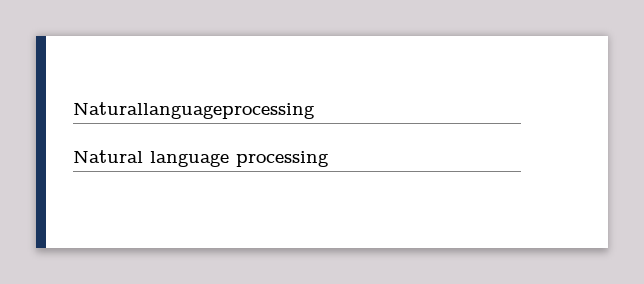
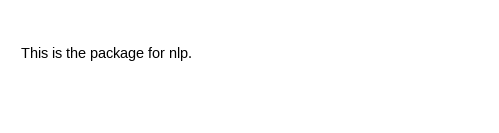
- Naturallanguageprocessing
- Natural language processing
+ This is the package for nlp.

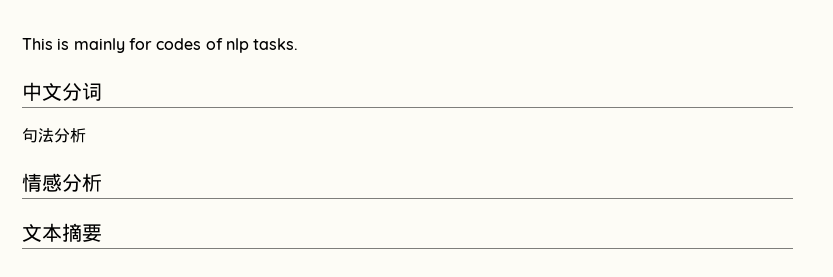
- This is the package for nlp.
+ This is mainly for codes of nlp tasks.
+ 中文分词
+ 句法分析
+ 情感分析
+ 文本摘要

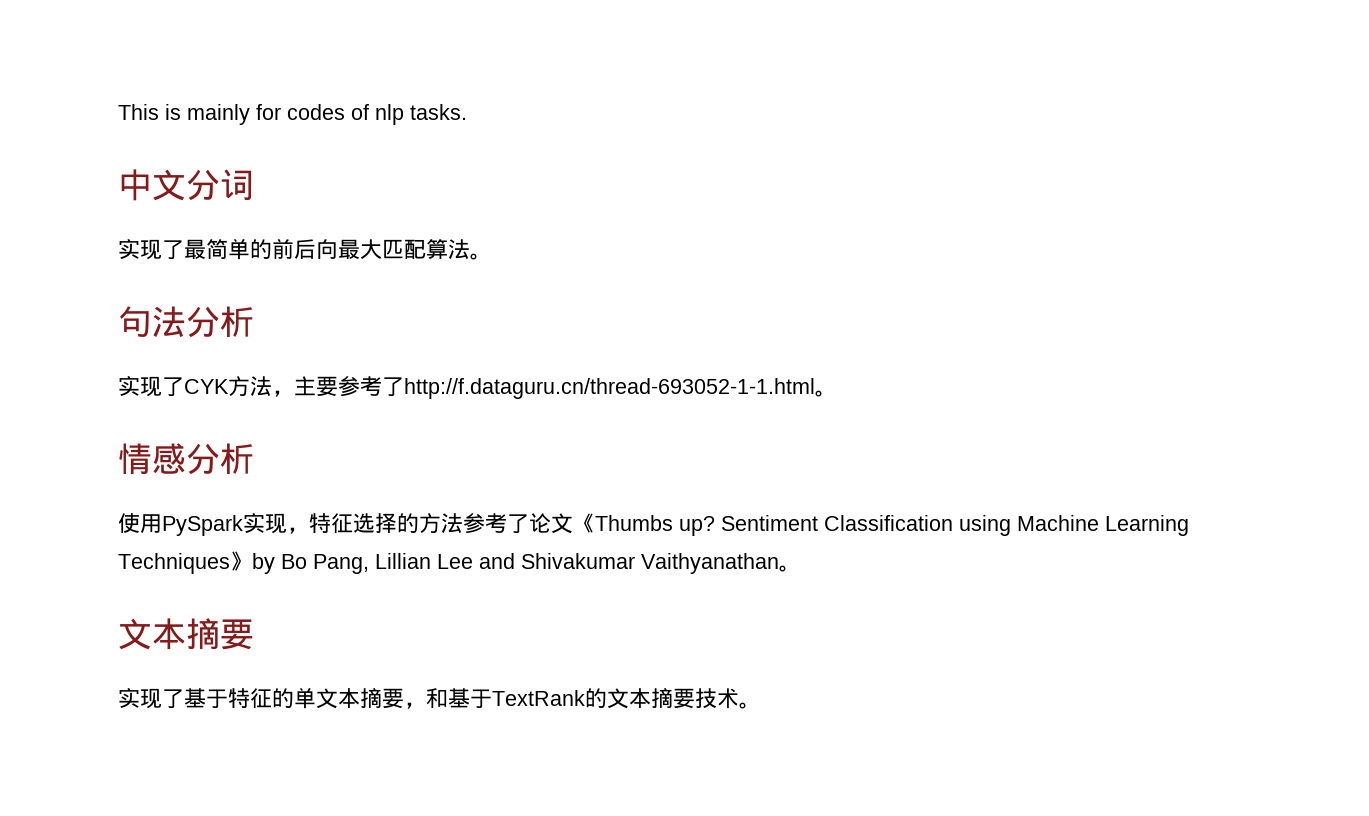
+ 实现了最简单的前后向最大匹配算法。
  句法分析
+ 实现了CYK方法，主要参考了http://f.dataguru.cn/thread-693052-1-1.html。
  情感分析
+ 使用PySpark实现，特征选择的方法参考了论文《Thumbs up? Sentiment Classification using Machine Learning Techniques》by Bo Pang, Lillian Lee and Shivakumar Vaithyanathan。
  文本摘要
+ 实现了基于特征的单文本摘要，和基于TextRank的文本摘要技术。

